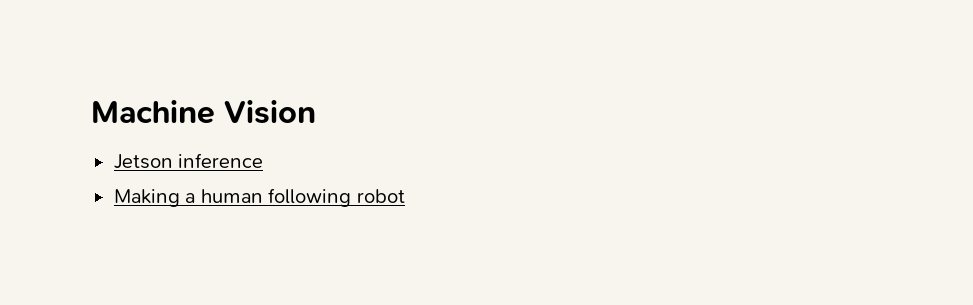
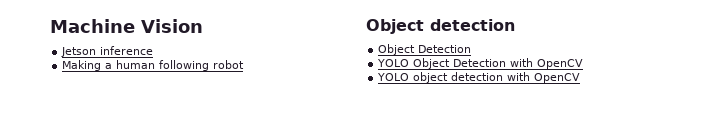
+ Object detection
+ Object Detection
+ YOLO Object Detection with OpenCV
+ YOLO object detection with OpenCV

